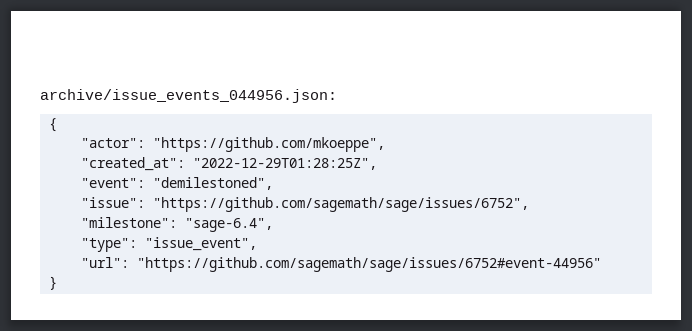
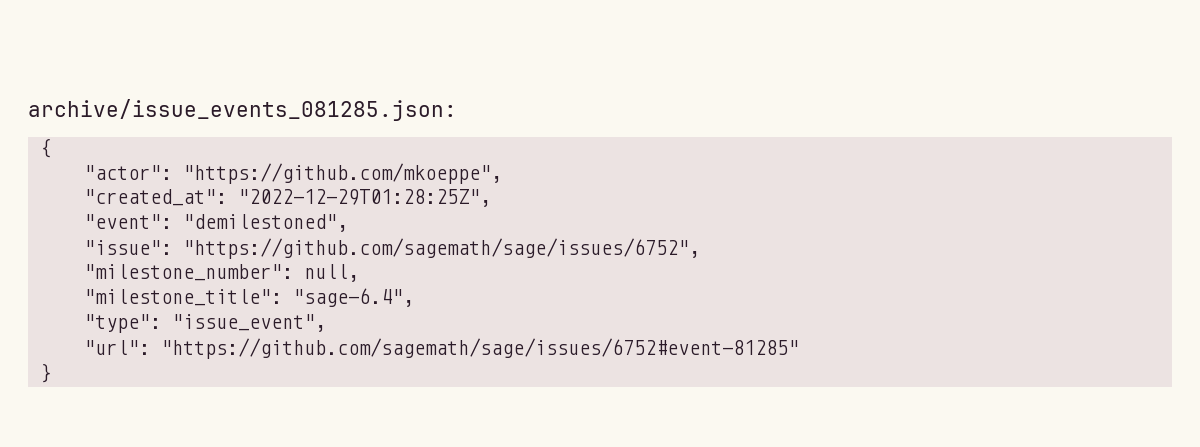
- archive/issue_events_044956.json:
+ archive/issue_events_081285.json:
- "milestone": "sage-6.4",
+ "milestone_number": null,
+ "milestone_title": "sage-6.4",
- "url": "https://github.com/sagemath/sage/issues/6752#event-44956"
+ "url": "https://github.com/sagemath/sage/issues/6752#event-81285"

